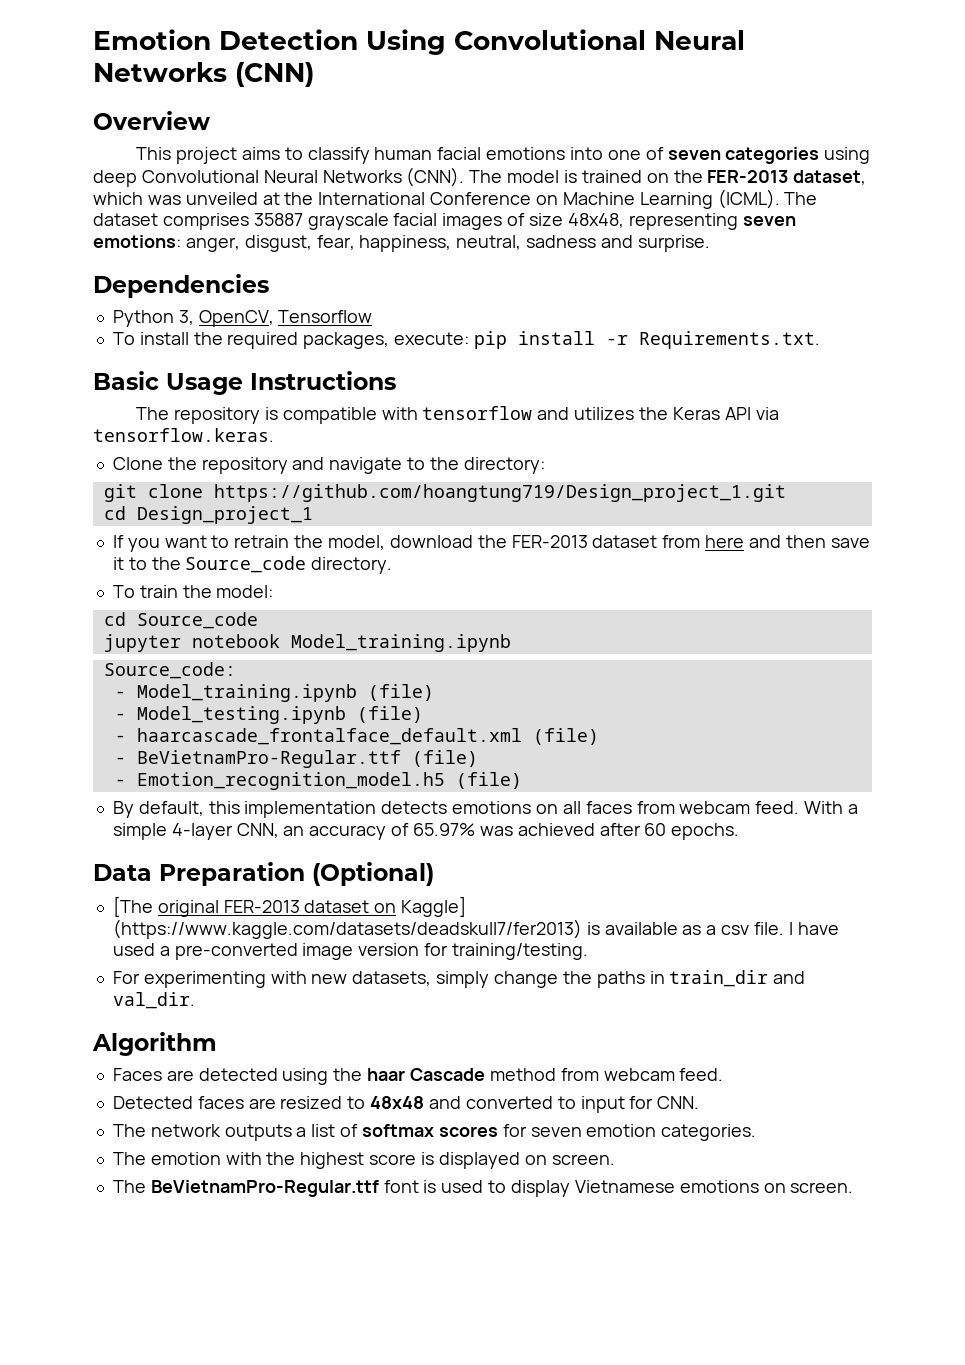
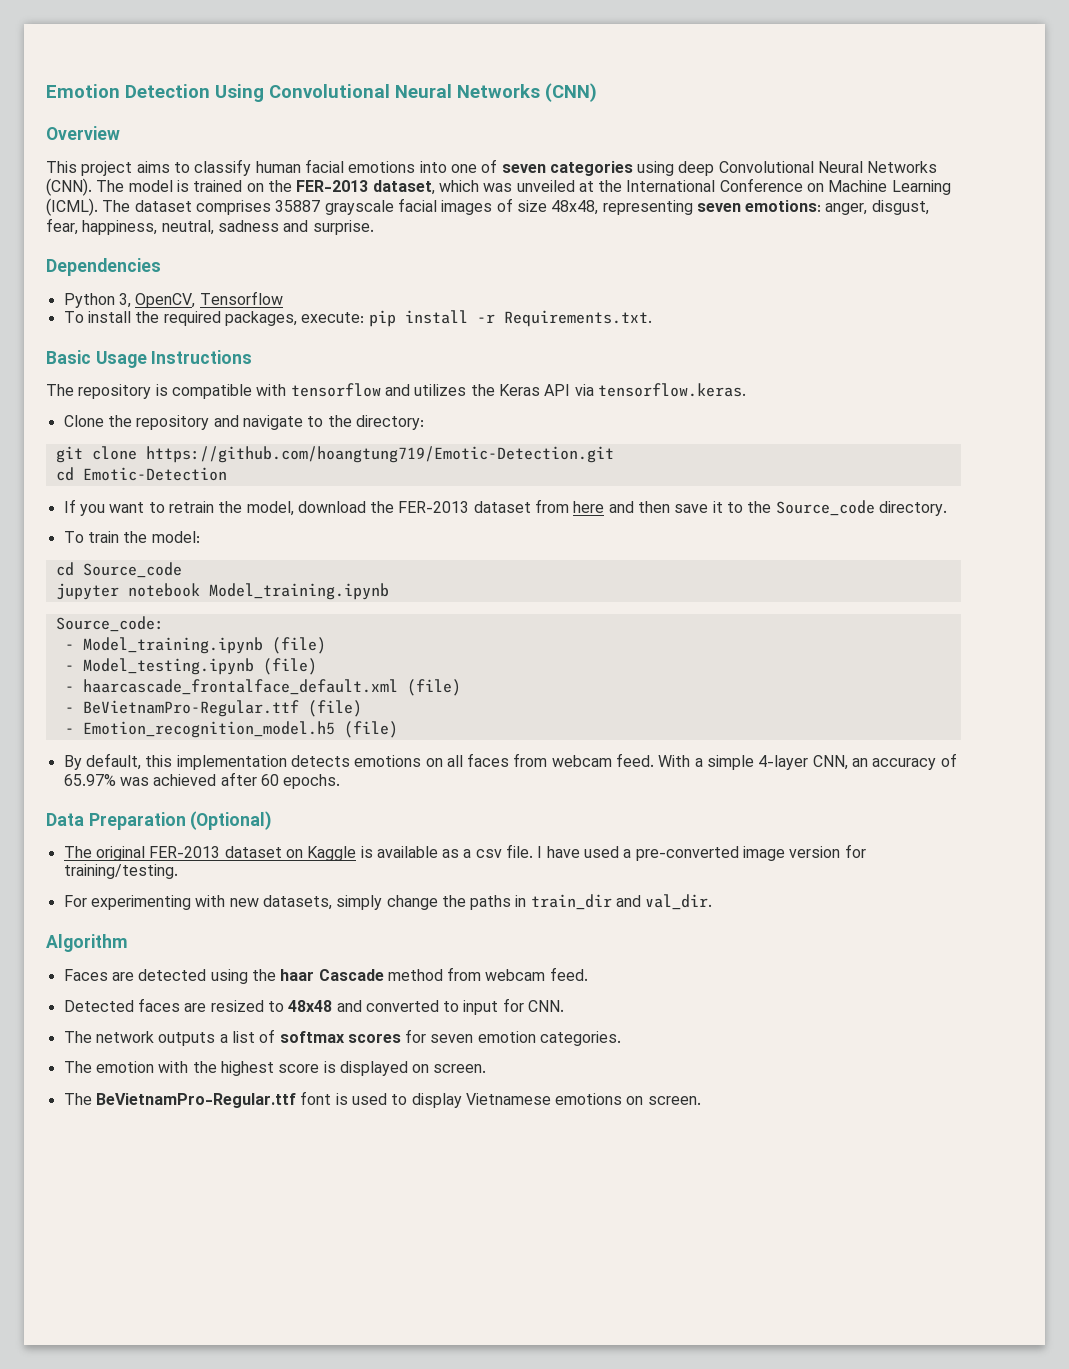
- git clone https://github.com/hoangtung719/Design_project_1.git
- cd Design_project_1
+ git clone https://github.com/hoangtung719/Emotic-Detection.git
+ cd Emotic-Detection
- [The original FER-2013 dataset on Kaggle] (https://www.kaggle.com/datasets/deadskull7/fer2013) is available as a csv file.
+ The original FER-2013 dataset on Kaggle is available as a csv file.

